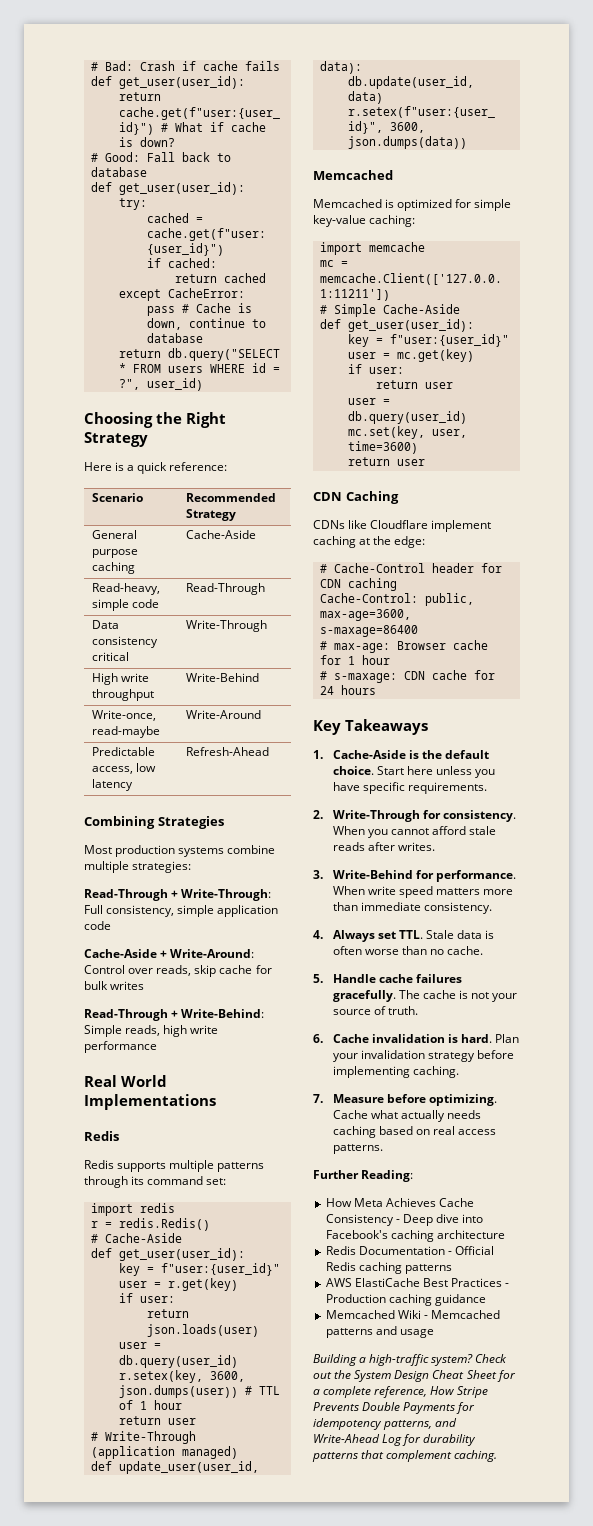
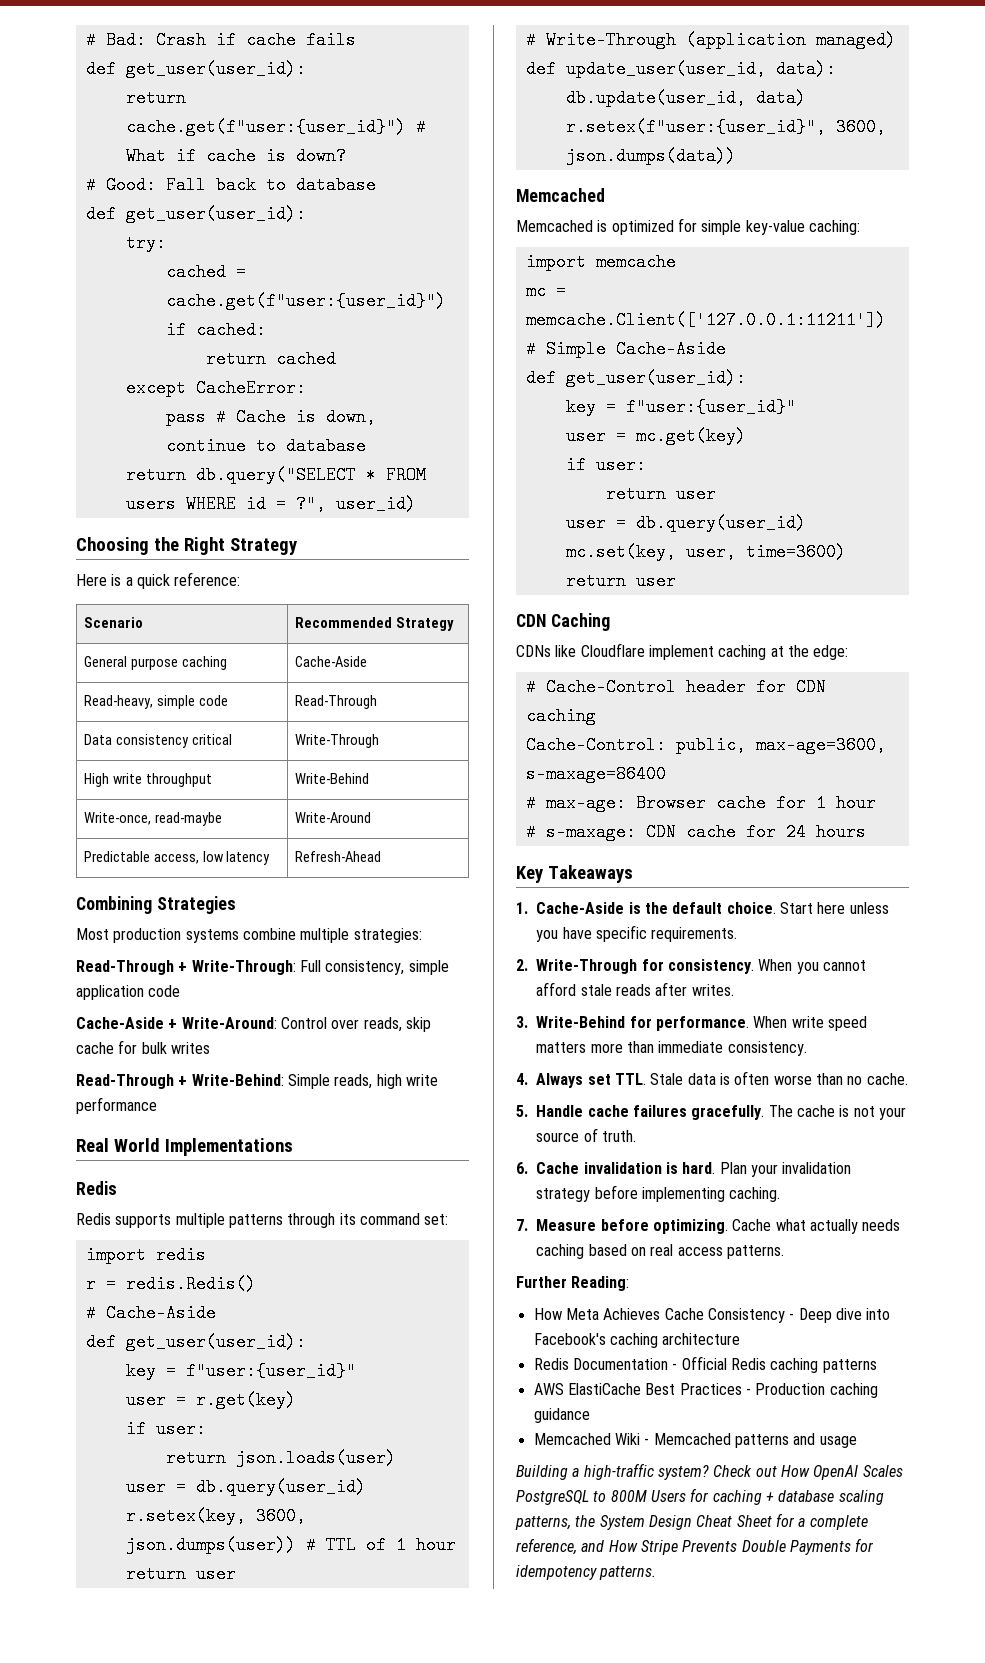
- Check out the System Design Cheat Sheet for a complete reference, How Stripe Prevents Double Payments for idempotency patterns, and Write-Ahead Log for durability patterns that complement caching.
+ Check out How OpenAI Scales PostgreSQL to 800M Users for caching + database scaling patterns, the System Design Cheat Sheet for a complete reference, and How Stripe Prevents Double Payments for idempotency patterns.

